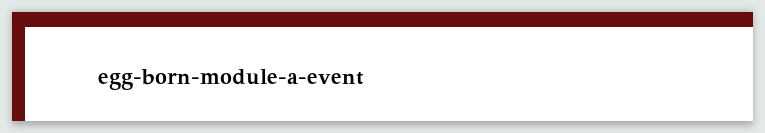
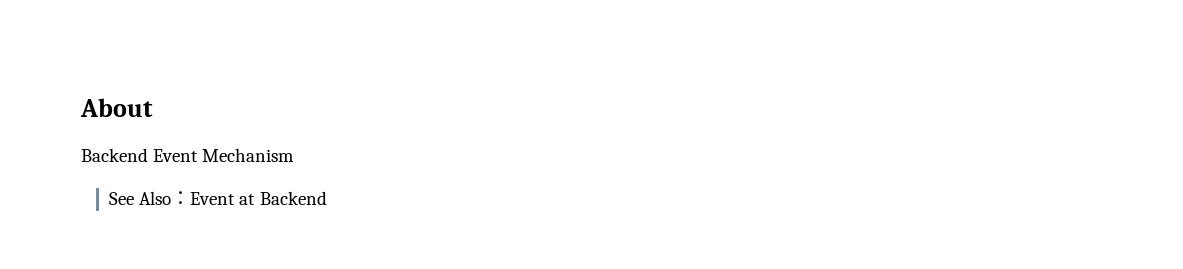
- egg-born-module-a-event
+ About
+ Backend Event Mechanism
+ See Also：Event at Backend

